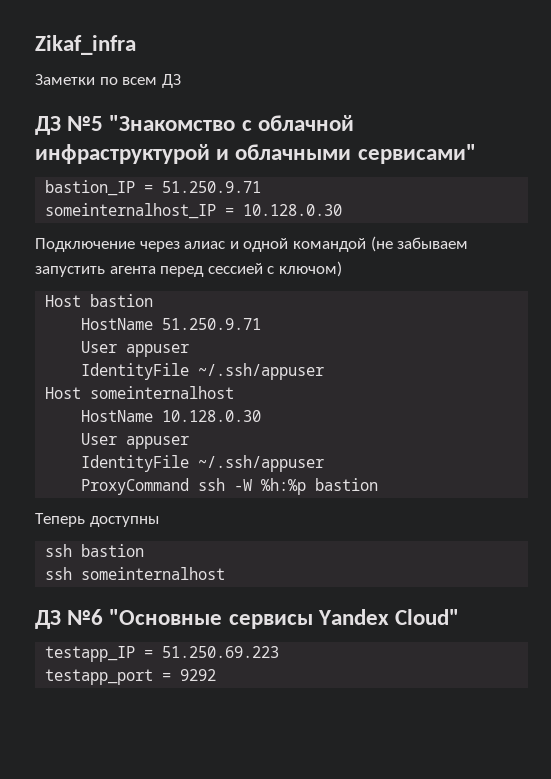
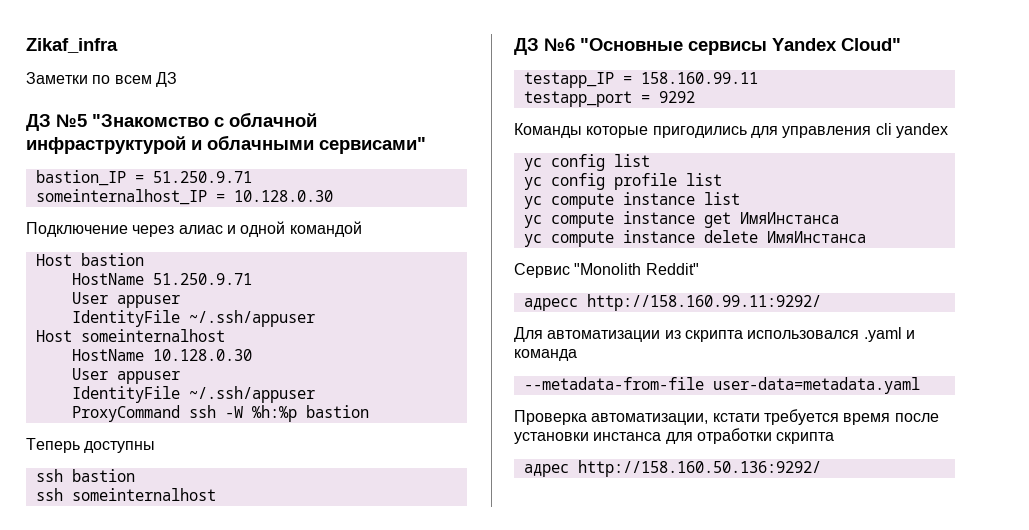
- Подключение через алиас и одной командой (не забываем запустить агента перед сессией с ключом)
+ Подключение через алиас и одной командой
- testapp_IP = 51.250.69.223
+ testapp_IP = 158.160.99.11
+ Команды которые пригодились для управления cli yandex
+ yc config list
+ yc config profile list
+ yc compute instance list
+ yc compute instance get ИмяИнстанса
+ yc compute instance delete ИмяИнстанса
+ Сервис "Monolith Reddit"
+ адресс http://158.160.99.11:9292/
+ Для автоматизации из скрипта использовался .yaml и команда
+ --metadata-from-file user-data=metadata.yaml
+ Проверка автоматизации, кстати требуется время после установки инстанса для отработки скрипта
+ адрес http://158.160.50.136:9292/

